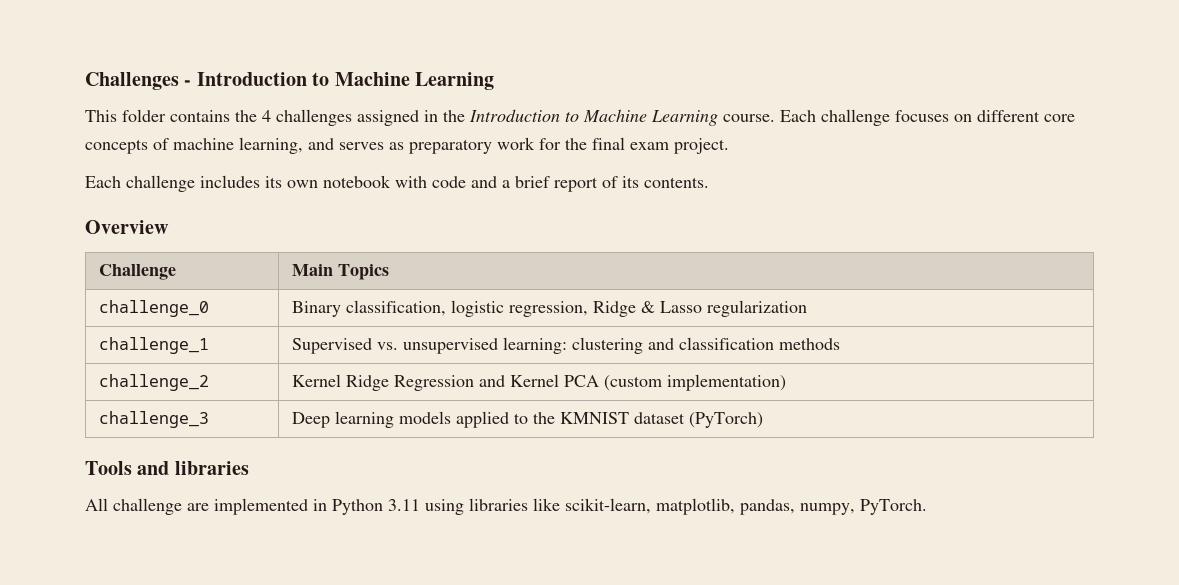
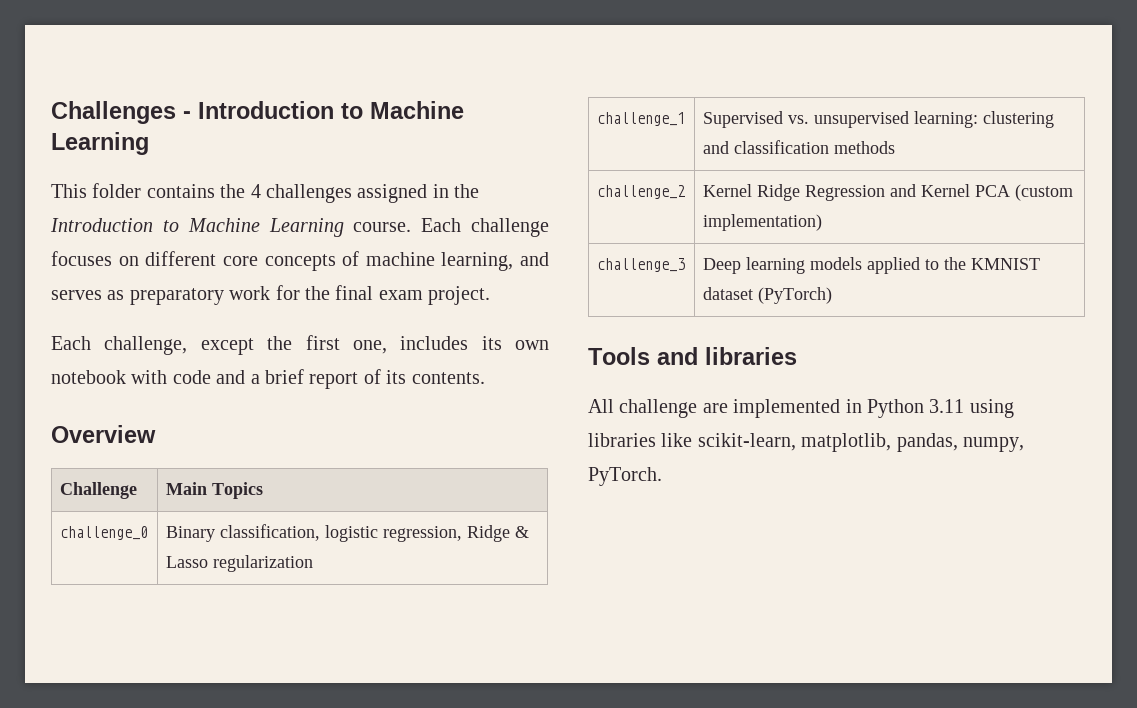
- Each challenge includes its own notebook with code and a brief report of its contents.
+ Each challenge, except the first one, includes its own notebook with code and a brief report of its contents.

